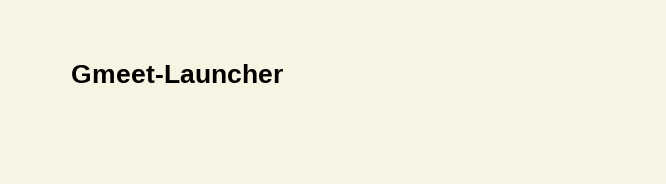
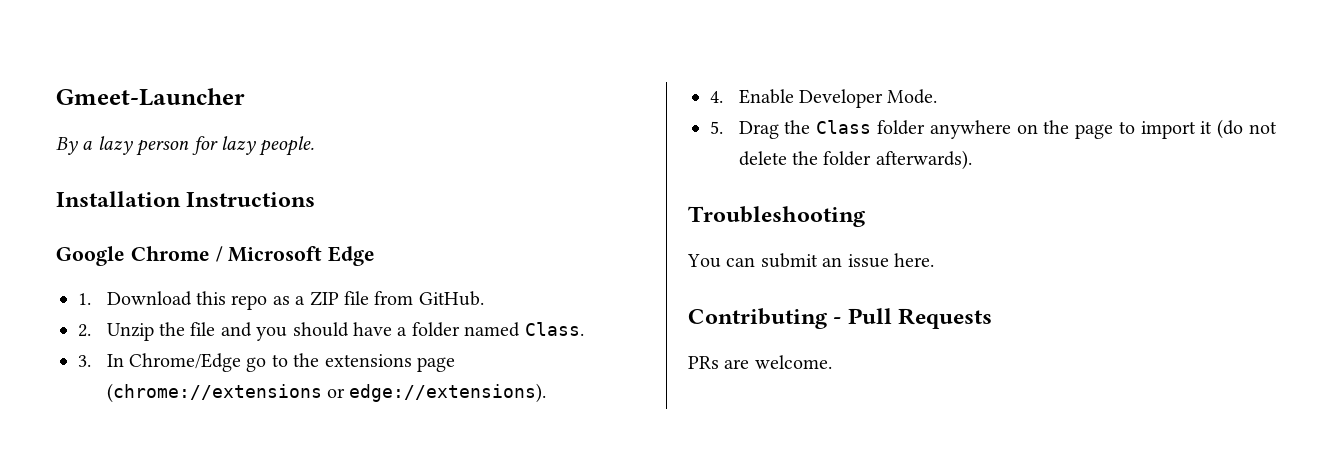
+ By a lazy person for lazy people.
+ Installation Instructions
+ Google Chrome / Microsoft Edge
+ 1. Download this repo as a ZIP file from GitHub.
+ 2. Unzip the file and you should have a folder named Class.
+ 3. In Chrome/Edge go to the extensions page (chrome://extensions or edge://extensions).
+ 4. Enable Developer Mode.
+ 5. Drag the Class folder anywhere on the page to import it (do not delete the folder afterwards).
+ Troubleshooting
+ You can submit an issue here.
+ Contributing - Pull Requests
+ PRs are welcome.

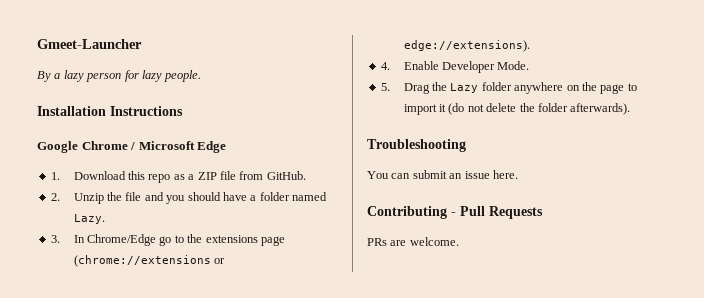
- 2. Unzip the file and you should have a folder named Class.
+ 2. Unzip the file and you should have a folder named Lazy.
- 5. Drag the Class folder anywhere on the page to import it (do not delete the folder afterwards).
+ 5. Drag the Lazy folder anywhere on the page to import it (do not delete the folder afterwards).

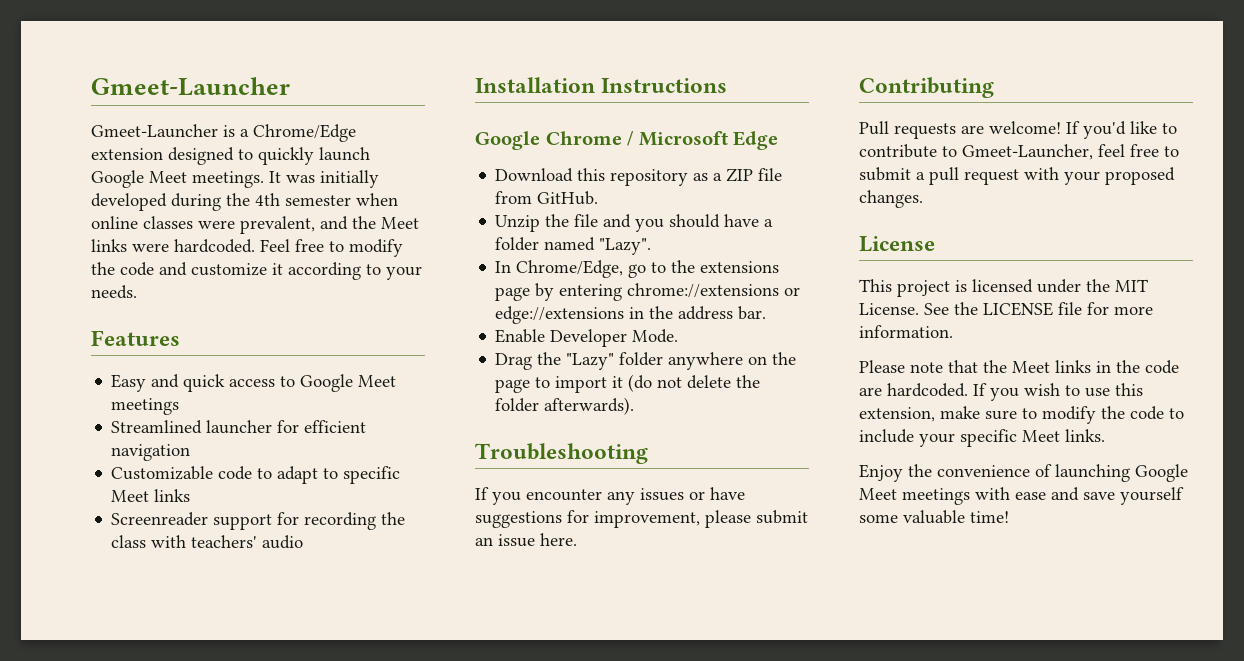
- By a lazy person for lazy people.
+ Gmeet-Launcher is a Chrome/Edge extension designed to quickly launch Google Meet meetings. It was initially developed during the 4th semester when online classes were prevalent, and the Meet links were hardcoded. Feel free to modify the code and customize it according to your needs.
+ Features
+ Easy and quick access to Google Meet meetings
+ Streamlined launcher for efficient navigation
+ Customizable code to adapt to specific Meet links
+ Screenreader support for recording the class with teachers' audio
- 1. Download this repo as a ZIP file from GitHub.
+ Download this repository as a ZIP file from GitHub.
- 2. Unzip the file and you should have a folder named Lazy.
- 3. In Chrome/Edge go to the extensions page (chrome://extensions or edge://extensions).
- 4. Enable Developer Mode.
+ Unzip the file and you should have a folder named "Lazy".
+ In Chrome/Edge, go to the extensions page by entering chrome://extensions or edge://extensions in the address bar.
+ Enable Developer Mode.
- 5. Drag the Lazy folder anywhere on the page to import it (do not delete the folder afterwards).
+ Drag the "Lazy" folder anywhere on the page to import it (do not delete the folder afterwards).
- You can submit an issue here.
+ If you encounter any issues or have suggestions for improvement, please submit an issue here.
- Contributing - Pull Requests
- PRs are welcome.
+ Contributing
+ Pull requests are welcome! If you'd like to contribute to Gmeet-Launcher, feel free to submit a pull request with your proposed changes.
+ License
+ This project is licensed under the MIT License. See the LICENSE file for more information.
+ Please note that the Meet links in the code are hardcoded. If you wish to use this extension, make sure to modify the code to include your specific Meet links.
+ Enjoy the convenience of launching Google Meet meetings with ease and save yourself some valuable time!

